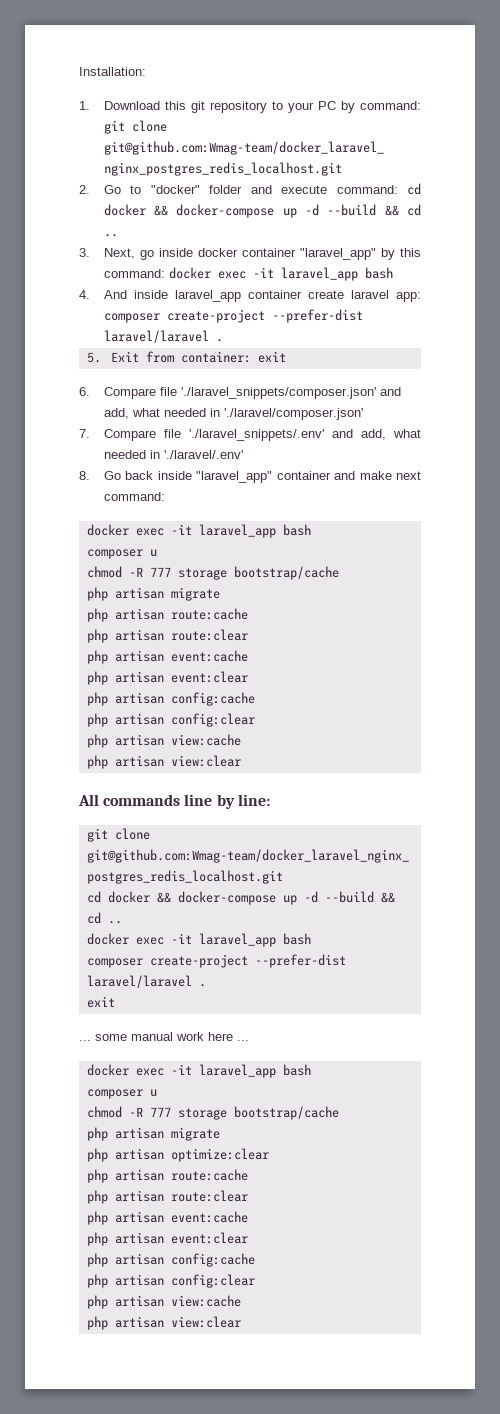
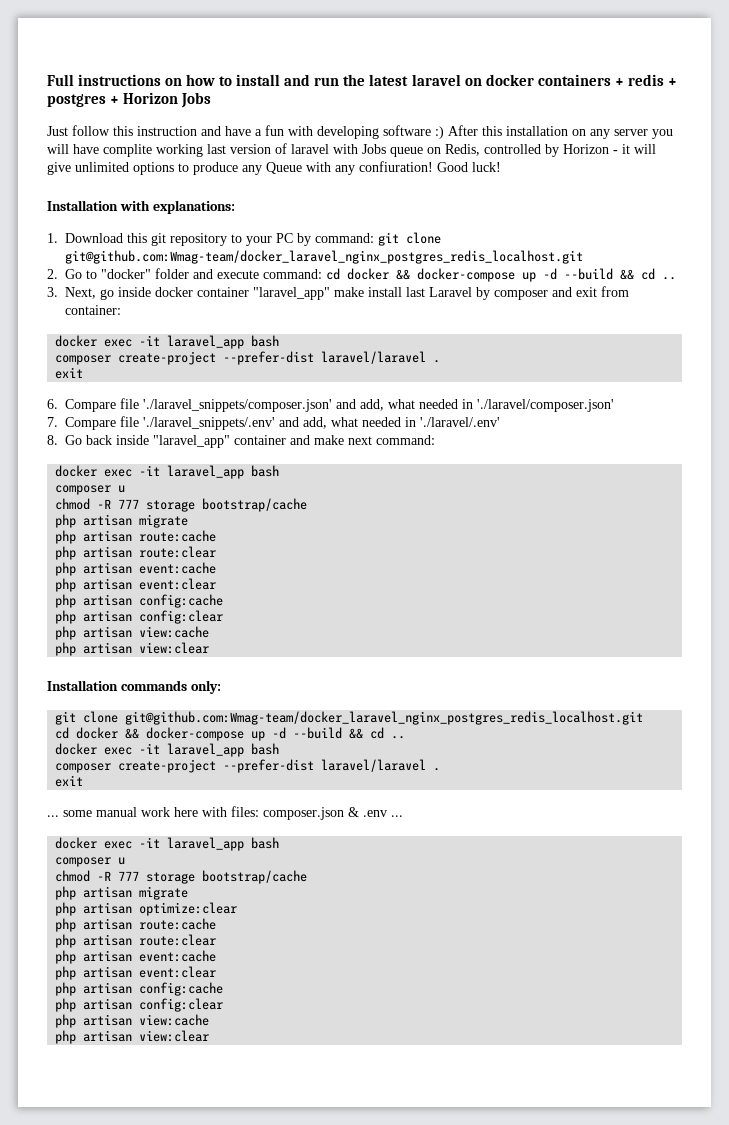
- Installation:
+ Full instructions on how to install and run the latest laravel on docker containers + redis + postgres + Horizon Jobs
+ Just follow this instruction and have a fun with developing software :) After this installation on any server you will have complite working last version of laravel with Jobs queue on Redis, controlled by Horizon - it will give unlimited options to produce any Queue with any confiuration! Good luck!
+ Installation with explanations:
- 3. Next, go inside docker container "laravel_app" by this command: docker exec -it laravel_app bash
- 4. And inside laravel_app container create laravel app: composer create-project --prefer-dist laravel/laravel .
- 5. Exit from container: exit
+ 3. Next, go inside docker container "laravel_app" make install last Laravel by composer and exit from container:
+ docker exec -it laravel_app bash
+ composer create-project --prefer-dist laravel/laravel .
+ exit
- All commands line by line:
+ Installation commands only:
- ... some manual work here ...
+ ... some manual work here with files: composer.json & .env ...

